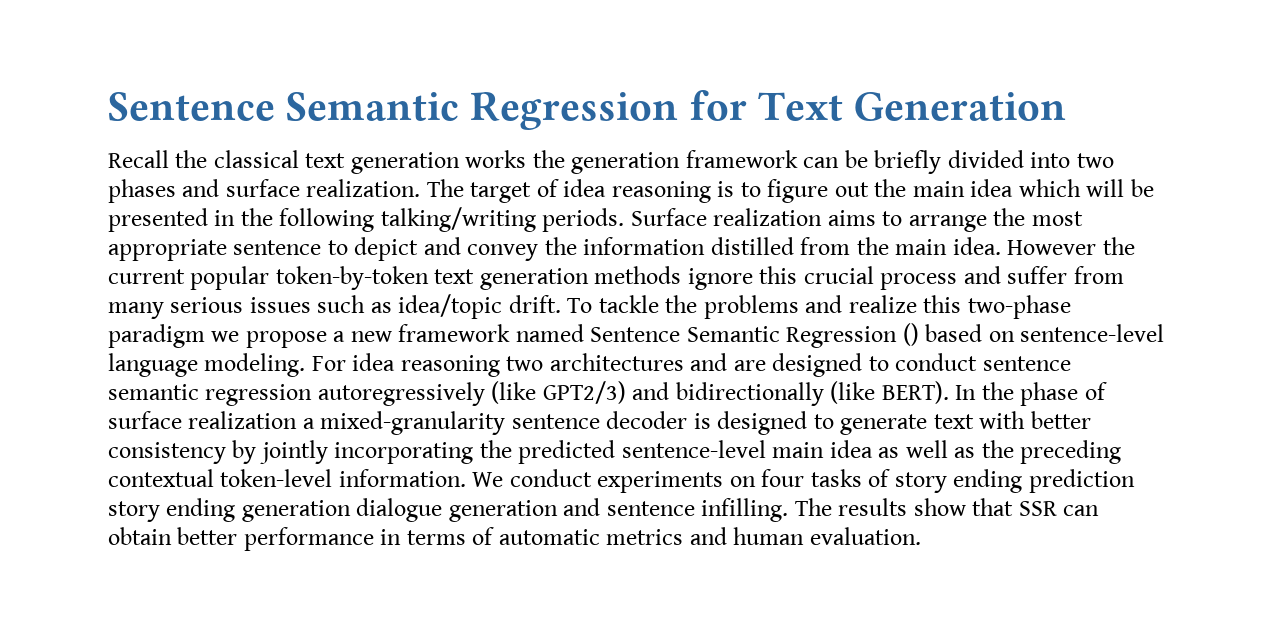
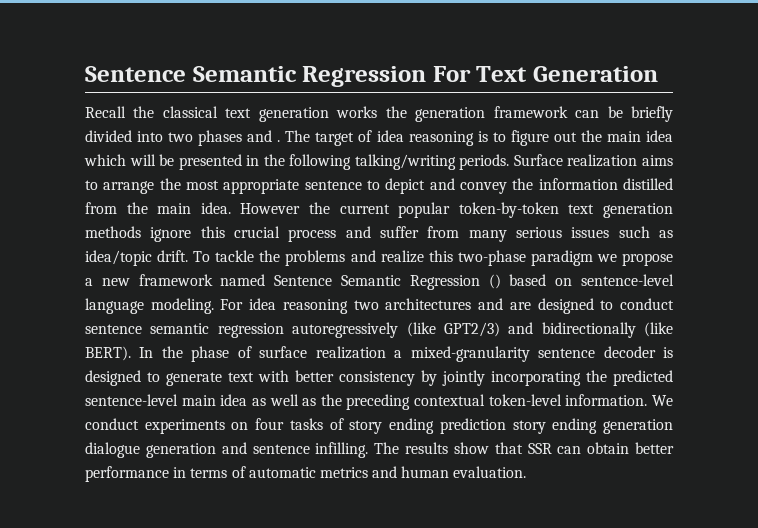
- Sentence Semantic Regression for Text Generation
+ Sentence Semantic Regression For Text Generation
- Recall the classical text generation works the generation framework can be briefly divided into two phases and surface realization.
+ Recall the classical text generation works the generation framework can be briefly divided into two phases and .

